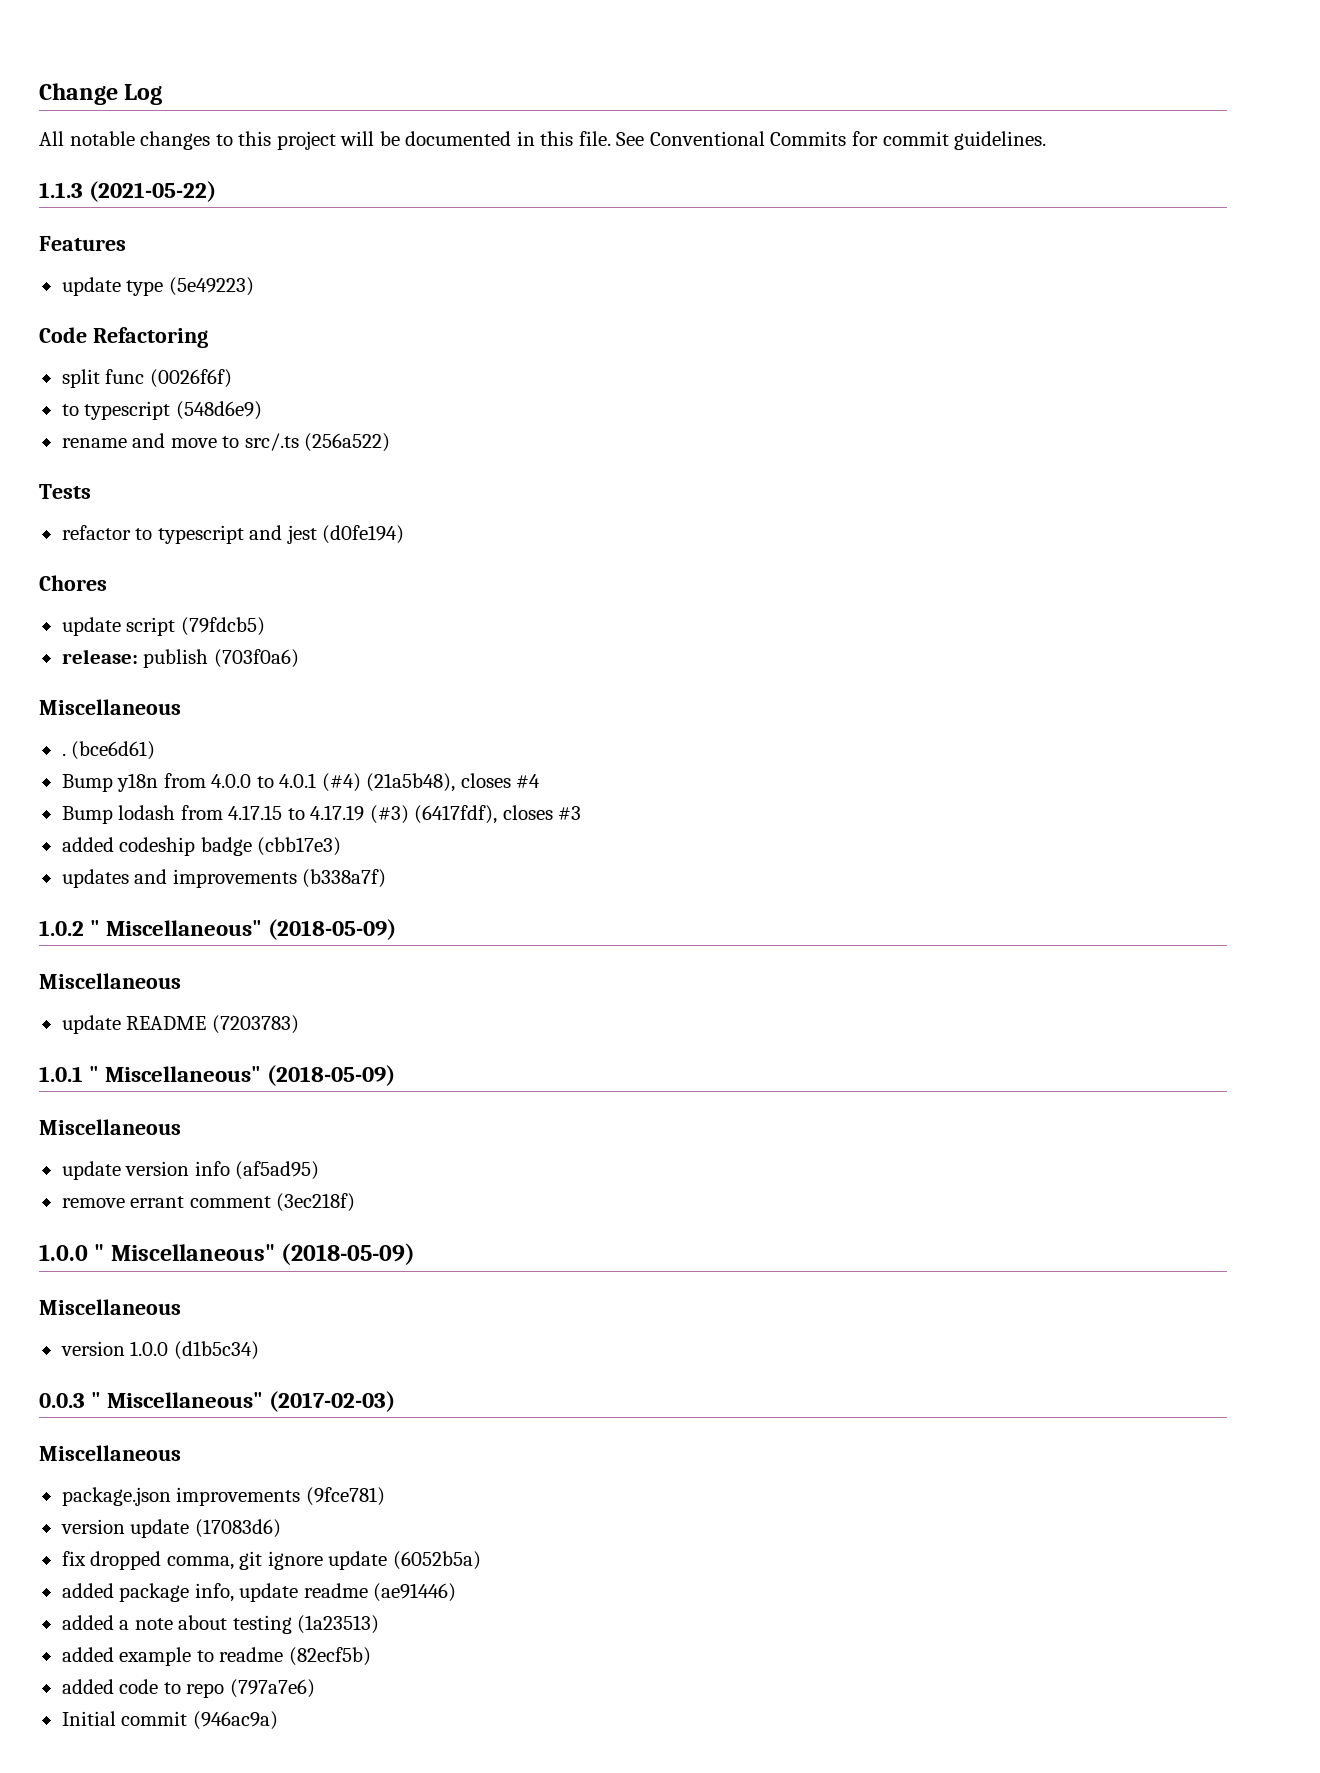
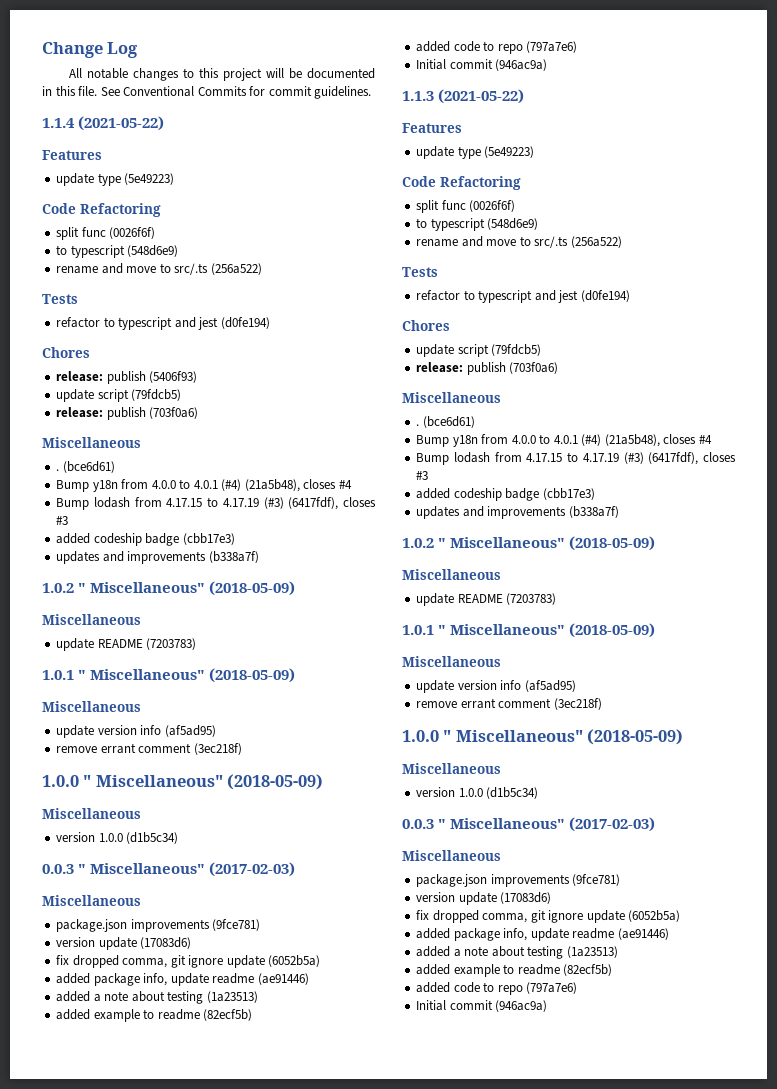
+ 1.1.4 (2021-05-22)
+ Features
+ update type (5e49223)
+ Code Refactoring
+ split func (0026f6f)
+ to typescript (548d6e9)
+ rename and move to src/.ts (256a522)
+ Tests
+ refactor to typescript and jest (d0fe194)
+ Chores
+ release: publish (5406f93)
+ update script (79fdcb5)
+ release: publish (703f0a6)
+ Miscellaneous
+ . (bce6d61)
+ Bump y18n from 4.0.0 to 4.0.1 (#4) (21a5b48), closes #4
+ Bump lodash from 4.17.15 to 4.17.19 (#3) (6417fdf), closes #3
+ added codeship badge (cbb17e3)
+ updates and improvements (b338a7f)
+ 1.0.2 " Miscellaneous" (2018-05-09)
+ Miscellaneous
+ update README (7203783)
+ 1.0.1 " Miscellaneous" (2018-05-09)
+ Miscellaneous
+ update version info (af5ad95)
+ remove errant comment (3ec218f)
+ 1.0.0 " Miscellaneous" (2018-05-09)
+ Miscellaneous
+ version 1.0.0 (d1b5c34)
+ 0.0.3 " Miscellaneous" (2017-02-03)
+ Miscellaneous
+ package.json improvements (9fce781)
+ version update (17083d6)
+ fix dropped comma, git ignore update (6052b5a)
+ added package info, update readme (ae91446)
+ added a note about testing (1a23513)
+ added example to readme (82ecf5b)
+ added code to repo (797a7e6)
+ Initial commit (946ac9a)

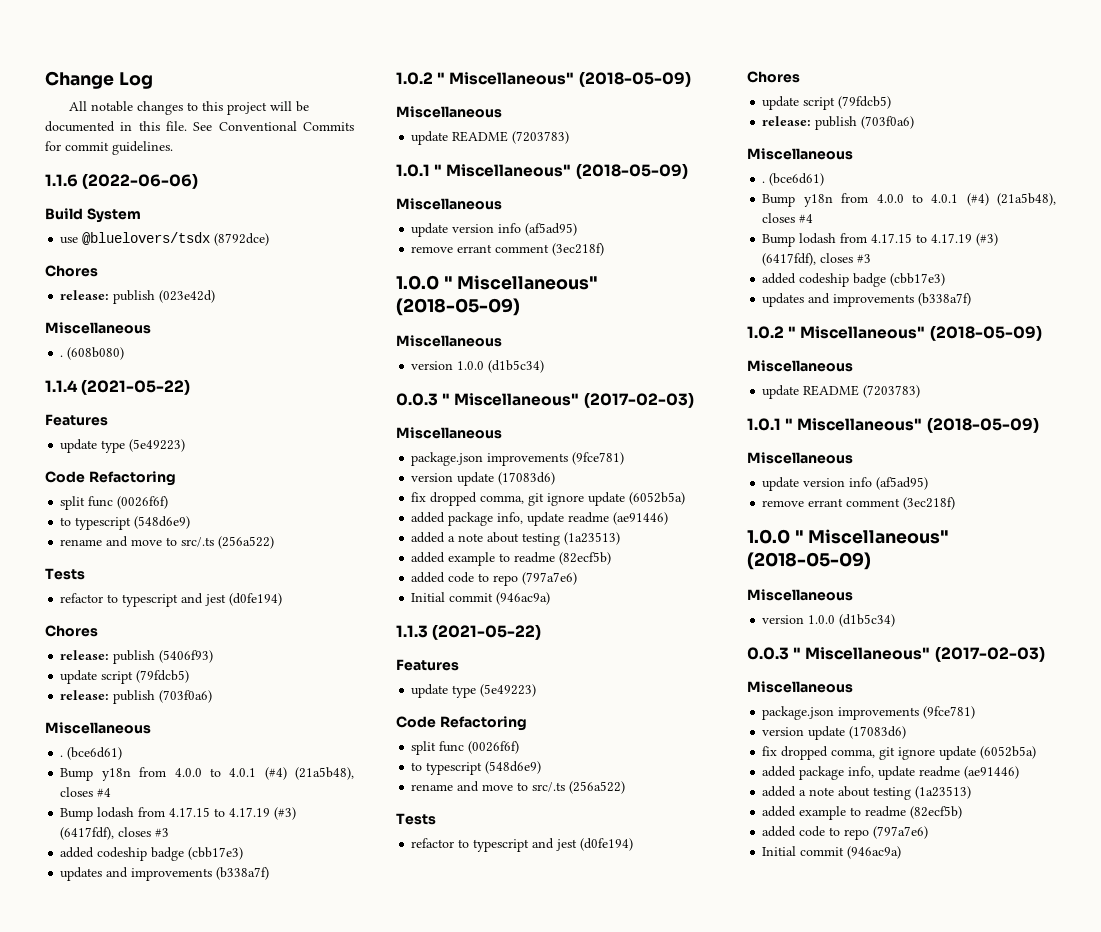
+ 1.1.6 (2022-06-06)
+ Build System
+ use @bluelovers/tsdx (8792dce)
+ Chores
+ release: publish (023e42d)
+ Miscellaneous
+ . (608b080)

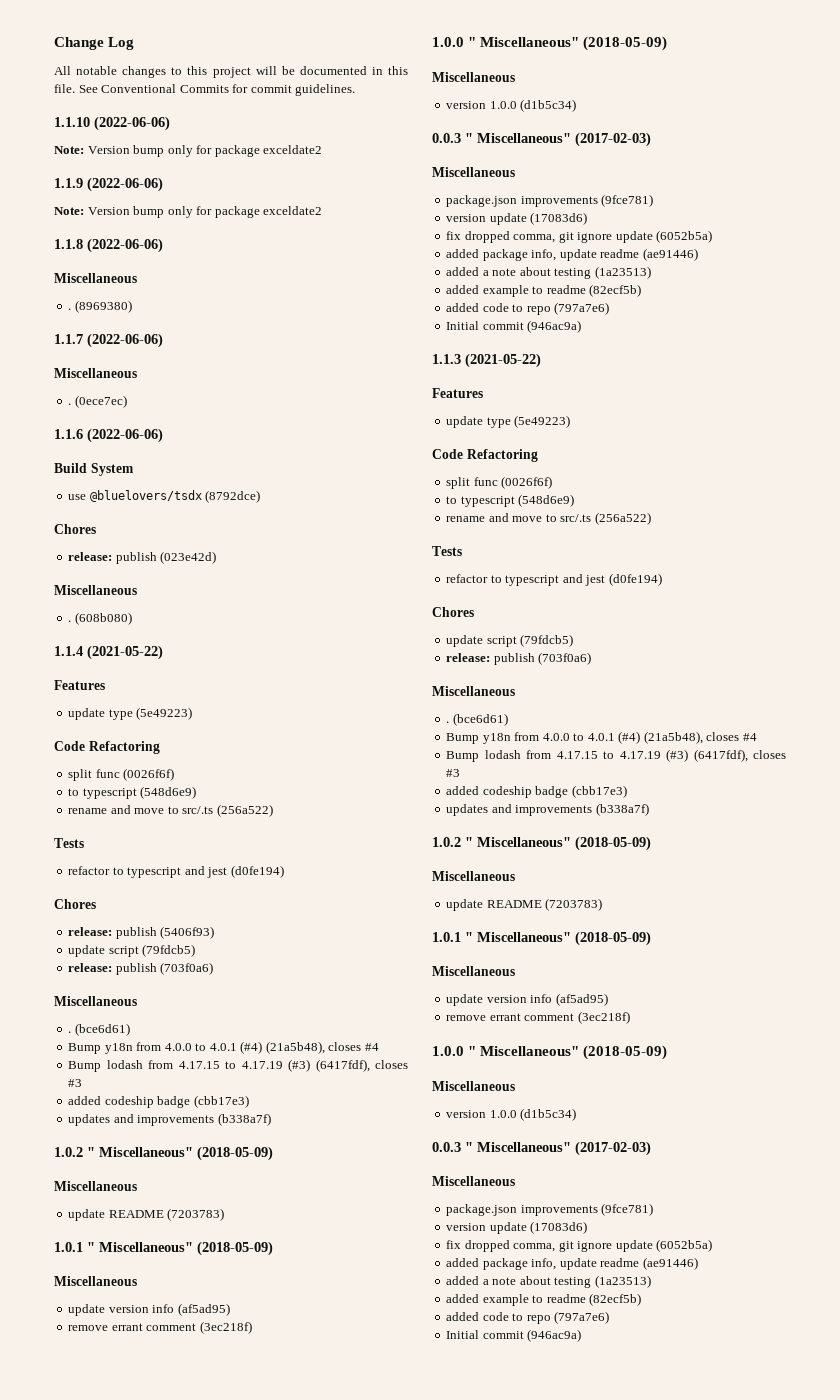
+ 1.1.10 (2022-06-06)
+ Note: Version bump only for package exceldate2
+ 1.1.9 (2022-06-06)
+ Note: Version bump only for package exceldate2
+ 1.1.8 (2022-06-06)
+ Miscellaneous
+ . (8969380)
+ 1.1.7 (2022-06-06)
+ Miscellaneous
+ . (0ece7ec)

